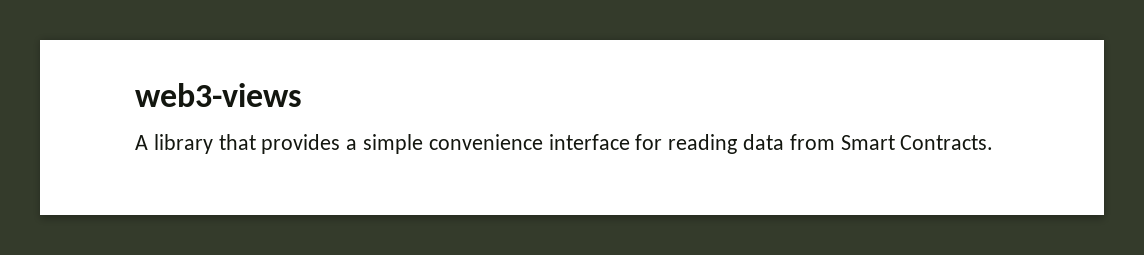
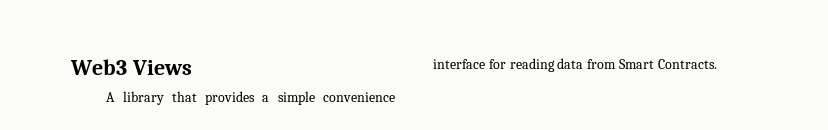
- web3-views
+ Web3 Views

